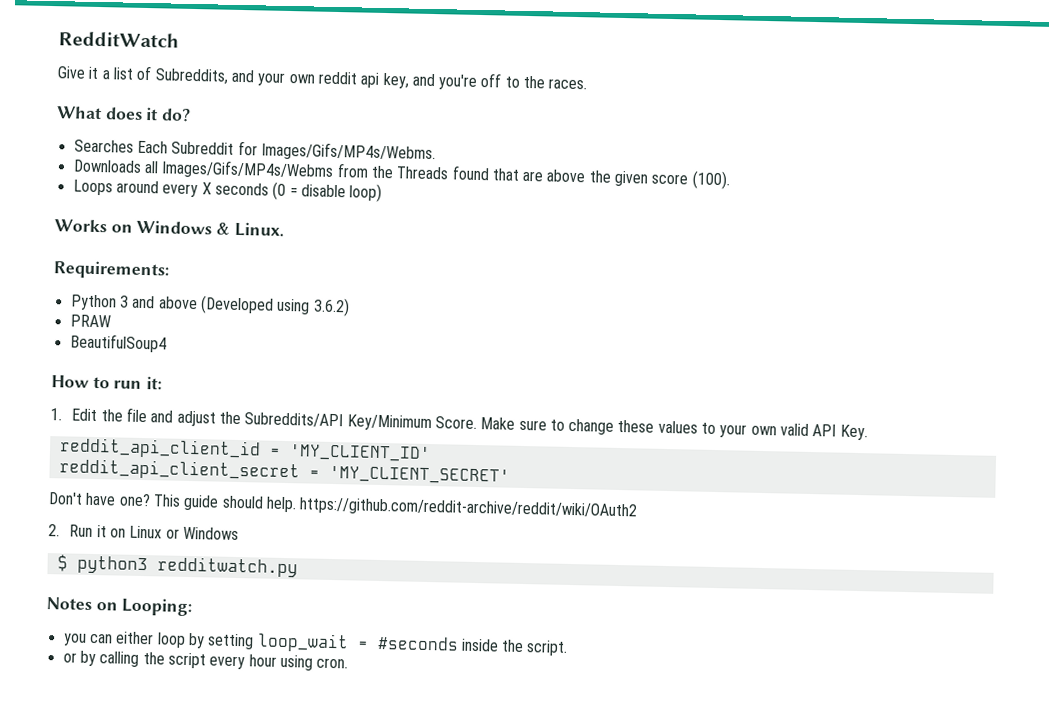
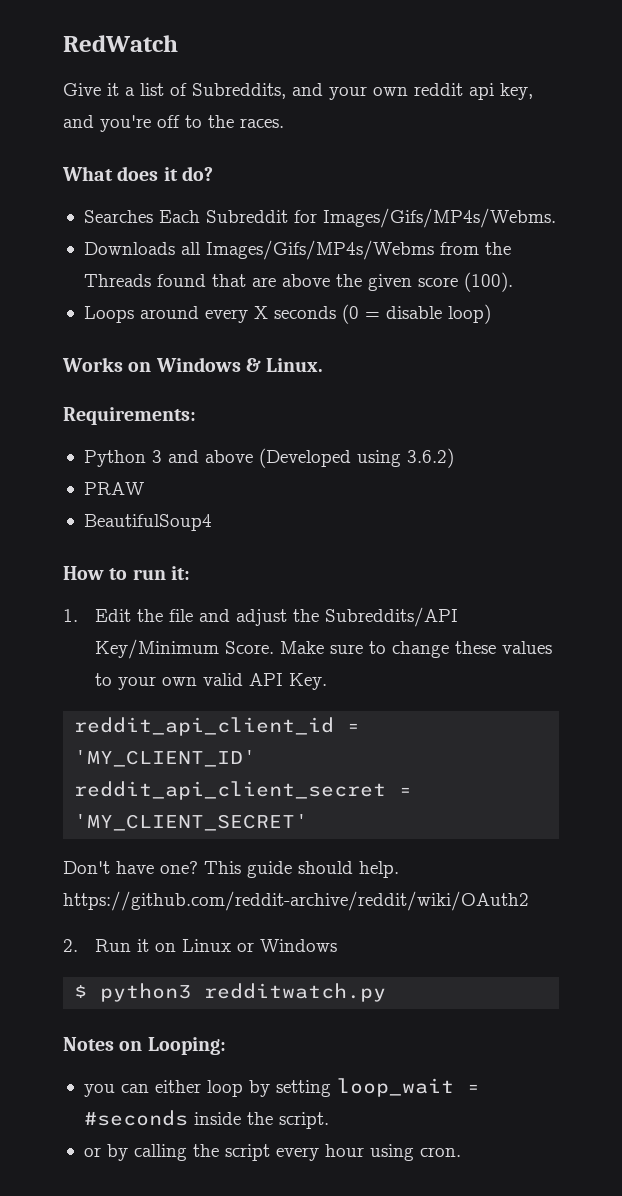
- RedditWatch
+ RedWatch

